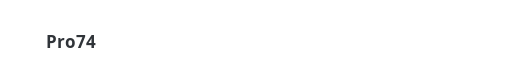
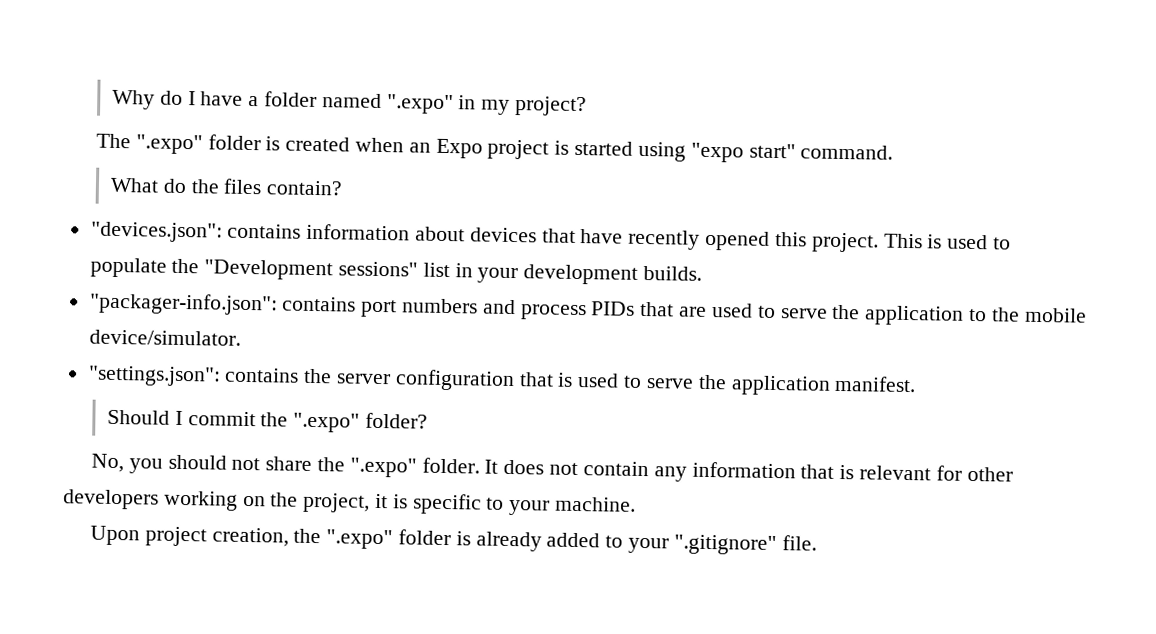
- Pro74
+ Why do I have a folder named ".expo" in my project?
+ The ".expo" folder is created when an Expo project is started using "expo start" command.
+ What do the files contain?
+ "devices.json": contains information about devices that have recently opened this project. This is used to populate the "Development sessions" list in your development builds.
+ "packager-info.json": contains port numbers and process PIDs that are used to serve the application to the mobile device/simulator.
+ "settings.json": contains the server configuration that is used to serve the application manifest.
+ Should I commit the ".expo" folder?
+ No, you should not share the ".expo" folder. It does not contain any information that is relevant for other developers working on the project, it is specific to your machine.
+ Upon project creation, the ".expo" folder is already added to your ".gitignore" file.

